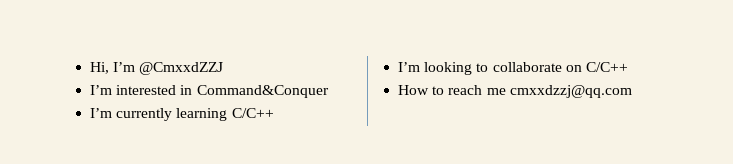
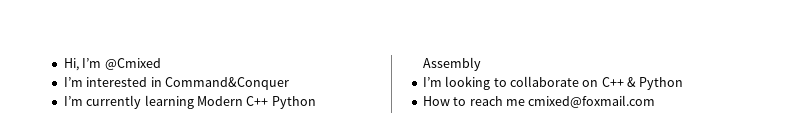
- Hi, I’m @CmxxdZZJ
+ Hi, I’m @Cmixed
- I’m currently learning C/C++
+ I’m currently learning Modern C++ Python Assembly
- I’m looking to collaborate on C/C++
+ I’m looking to collaborate on C++ & Python
- How to reach me cmxxdzzj@qq.com
+ How to reach me cmixed@foxmail.com

